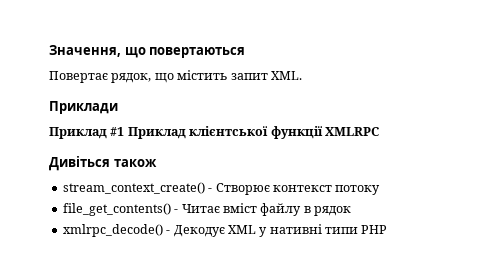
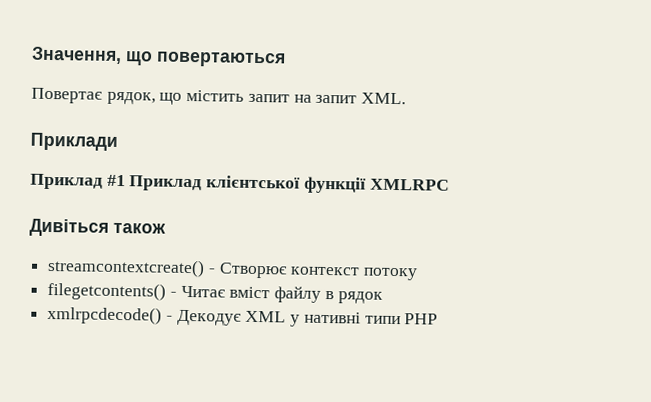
- Повертає рядок, що містить запит XML.
+ Повертає рядок, що містить запит на запит XML.
- stream_context_create() - Створює контекст потоку
+ streamcontextcreate() - Створює контекст потоку
- file_get_contents() - Читає вміст файлу в рядок
+ filegetcontents() - Читає вміст файлу в рядок
- xmlrpc_decode() - Декодує XML у нативні типи PHP
+ xmlrpcdecode() - Декодує XML у нативні типи PHP

